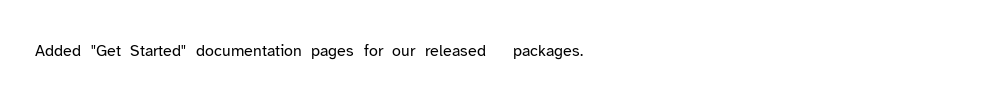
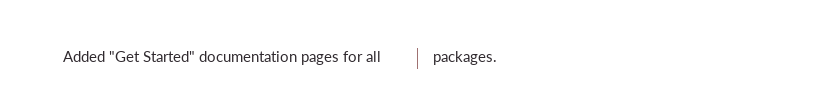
- Added "Get Started" documentation pages for our released packages.
+ Added "Get Started" documentation pages for all packages.

